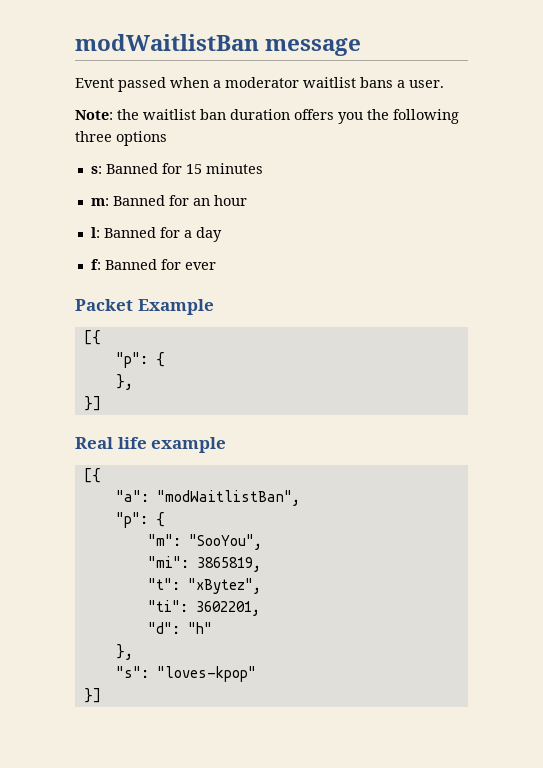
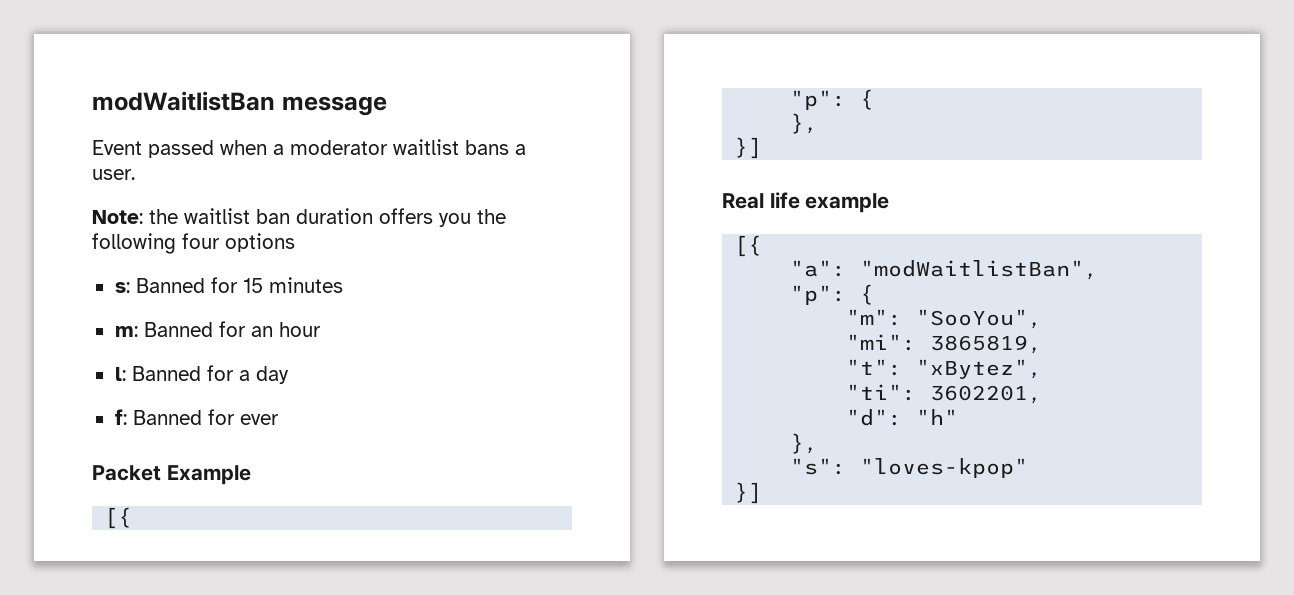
- Note: the waitlist ban duration offers you the following three options
+ Note: the waitlist ban duration offers you the following four options

